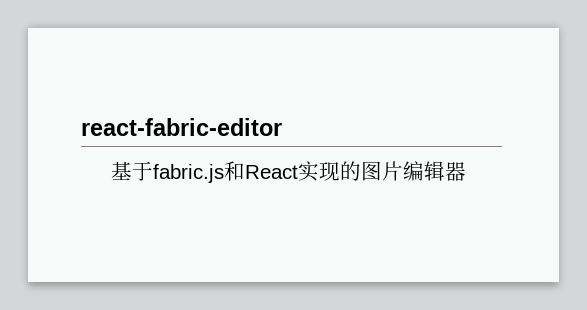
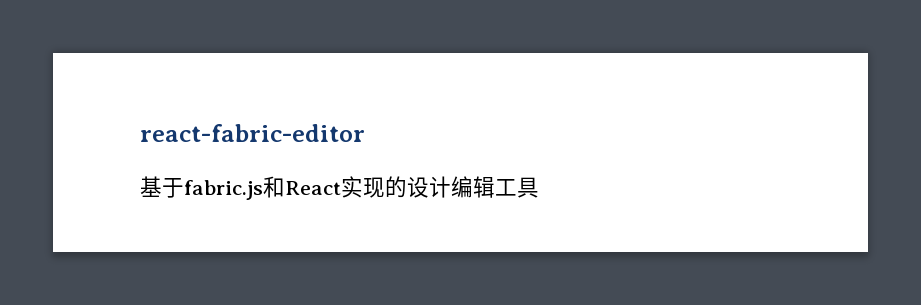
- 基于fabric.js和React实现的图片编辑器
+ 基于fabric.js和React实现的设计编辑工具

